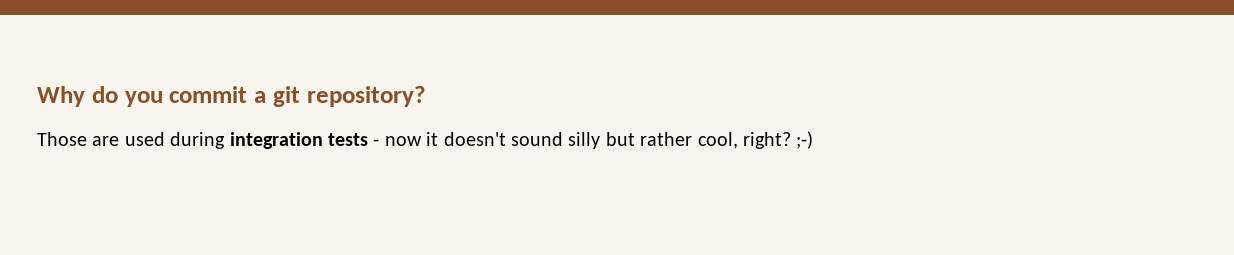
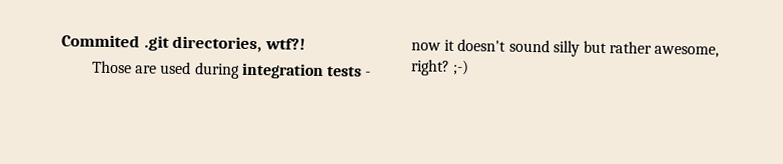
- Why do you commit a git repository?
+ Commited .git directories, wtf?!
- Those are used during integration tests - now it doesn't sound silly but rather cool, right? ;-)
+ Those are used during integration tests - now it doesn't sound silly but rather awesome, right? ;-)

